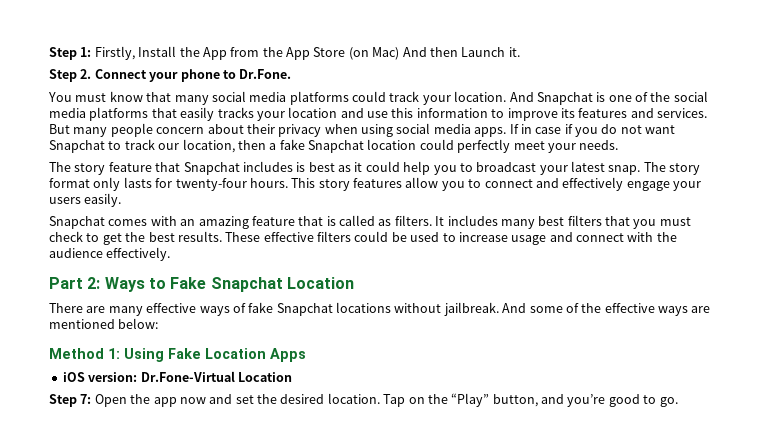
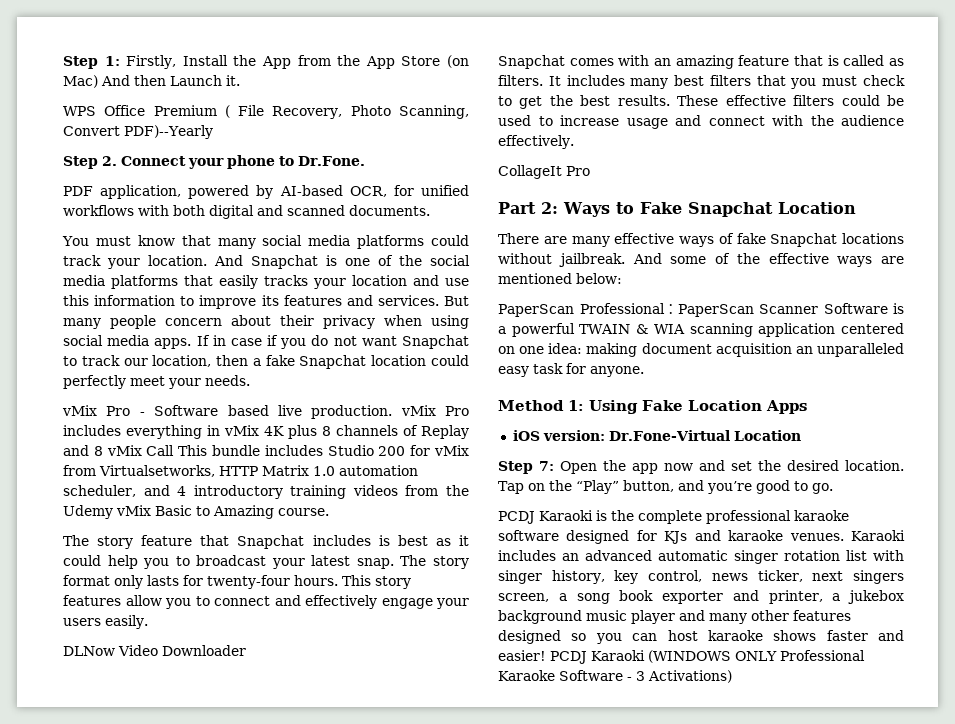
+ WPS Office Premium ( File Recovery, Photo Scanning, Convert PDF)--Yearly
+ PDF application, powered by AI-based OCR, for unified workflows with both digital and scanned documents.
+ vMix Pro - Software based live production. vMix Pro includes everything in vMix 4K plus 8 channels of Replay and 8 vMix Call This bundle includes Studio 200 for vMix from Virtualsetworks, HTTP Matrix 1.0 automation scheduler, and 4 introductory training videos from the Udemy vMix Basic to Amazing course.
+ DLNow Video Downloader
+ CollageIt Pro
+ PaperScan Professional：PaperScan Scanner Software is a powerful TWAIN & WIA scanning application centered on one idea: making document acquisition an unparalleled easy task for anyone.
+ PCDJ Karaoki is the complete professional karaoke software designed for KJs and karaoke venues. Karaoki includes an advanced automatic singer rotation list with singer history, key control, news ticker, next singers screen, a song book exporter and printer, a jukebox background music player and many other features designed so you can host karaoke shows faster and easier! PCDJ Karaoki (WINDOWS ONLY Professional Karaoke Software - 3 Activations)

